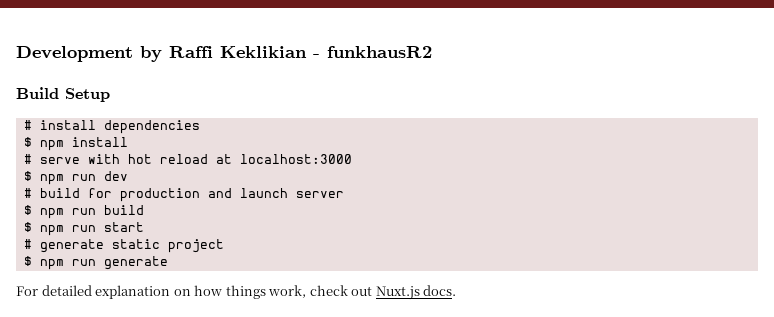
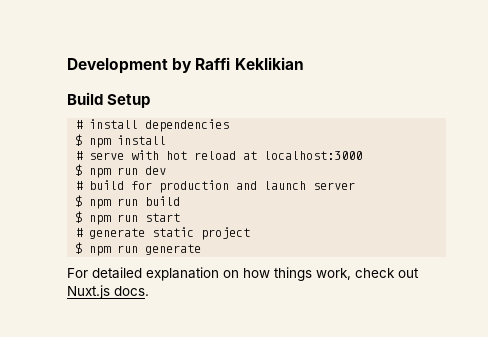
- Development by Raffi Keklikian - funkhausR2
+ Development by Raffi Keklikian

